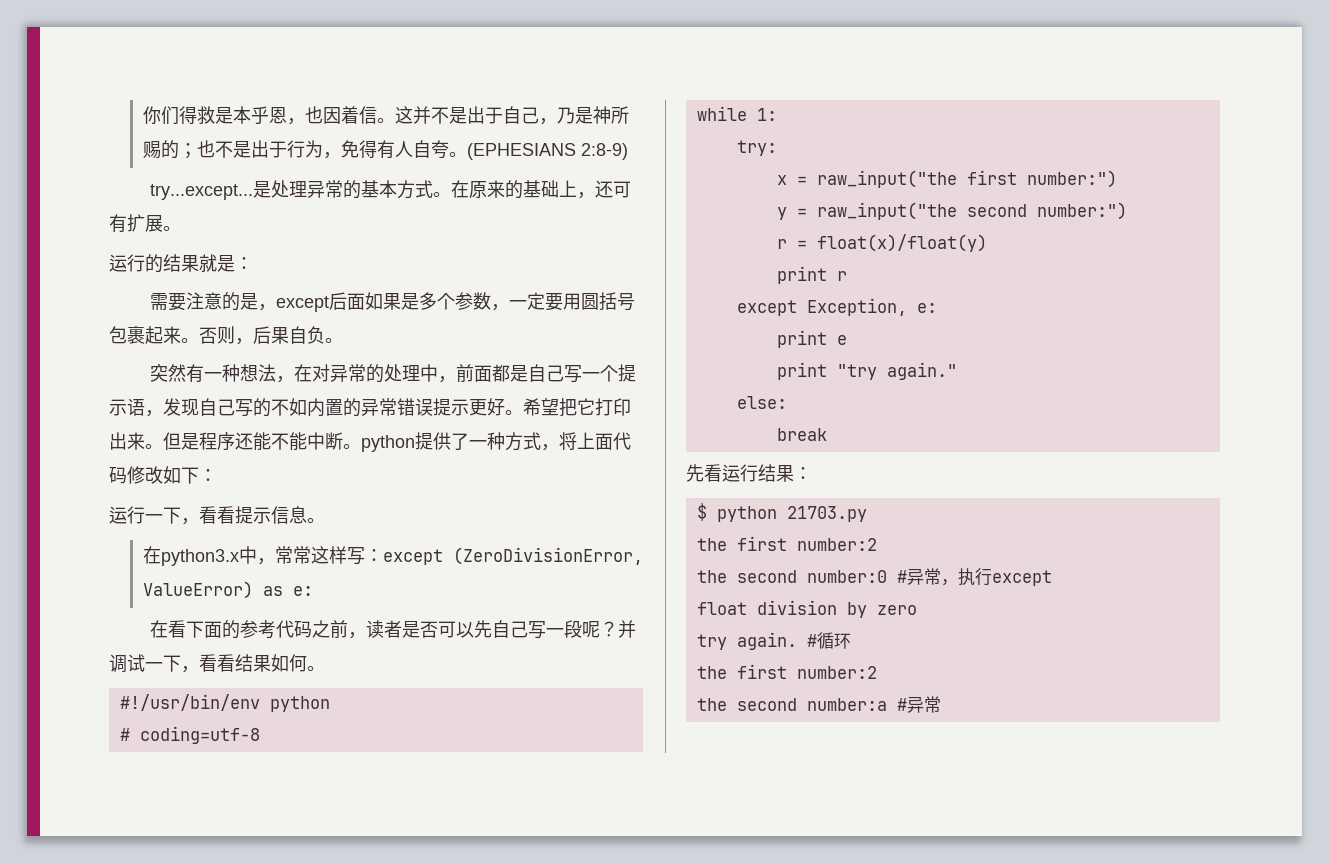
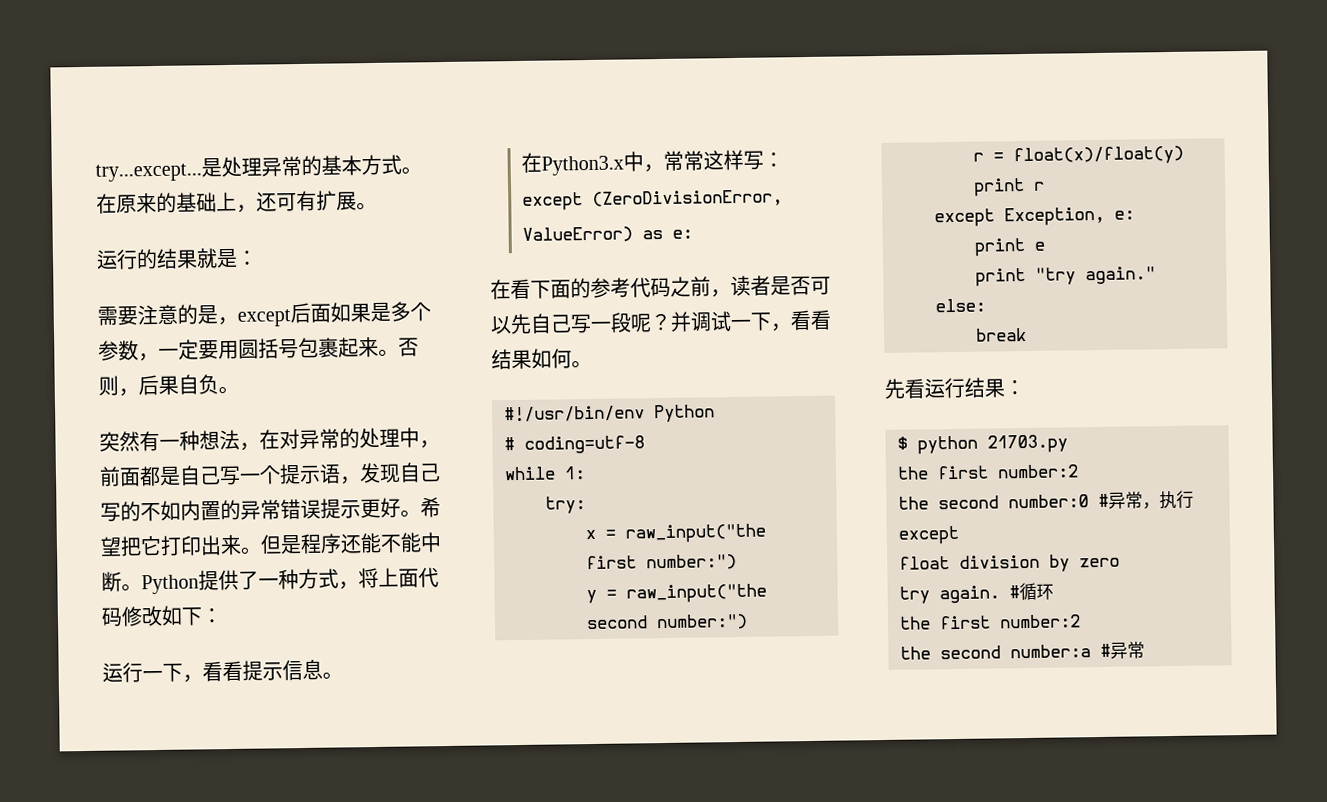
- 你们得救是本乎恩，也因着信。这并不是出于自己，乃是神所赐的；也不是出于行为，免得有人自夸。(EPHESIANS 2:8-9)
- 但是程序还能不能中断。python提供了一种方式，将上面代码修改如下：
+ 但是程序还能不能中断。Python提供了一种方式，将上面代码修改如下：
- 在python3.x中，常常这样写：except (ZeroDivisionError, ValueError) as e:
+ 在Python3.x中，常常这样写：except (ZeroDivisionError, ValueError) as e:
- #!/usr/bin/env python
+ #!/usr/bin/env Python

